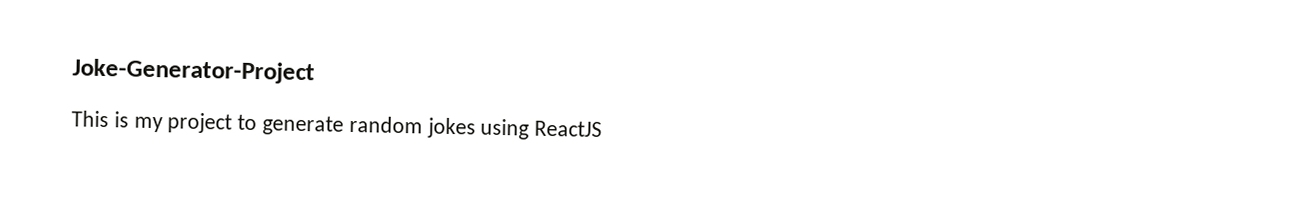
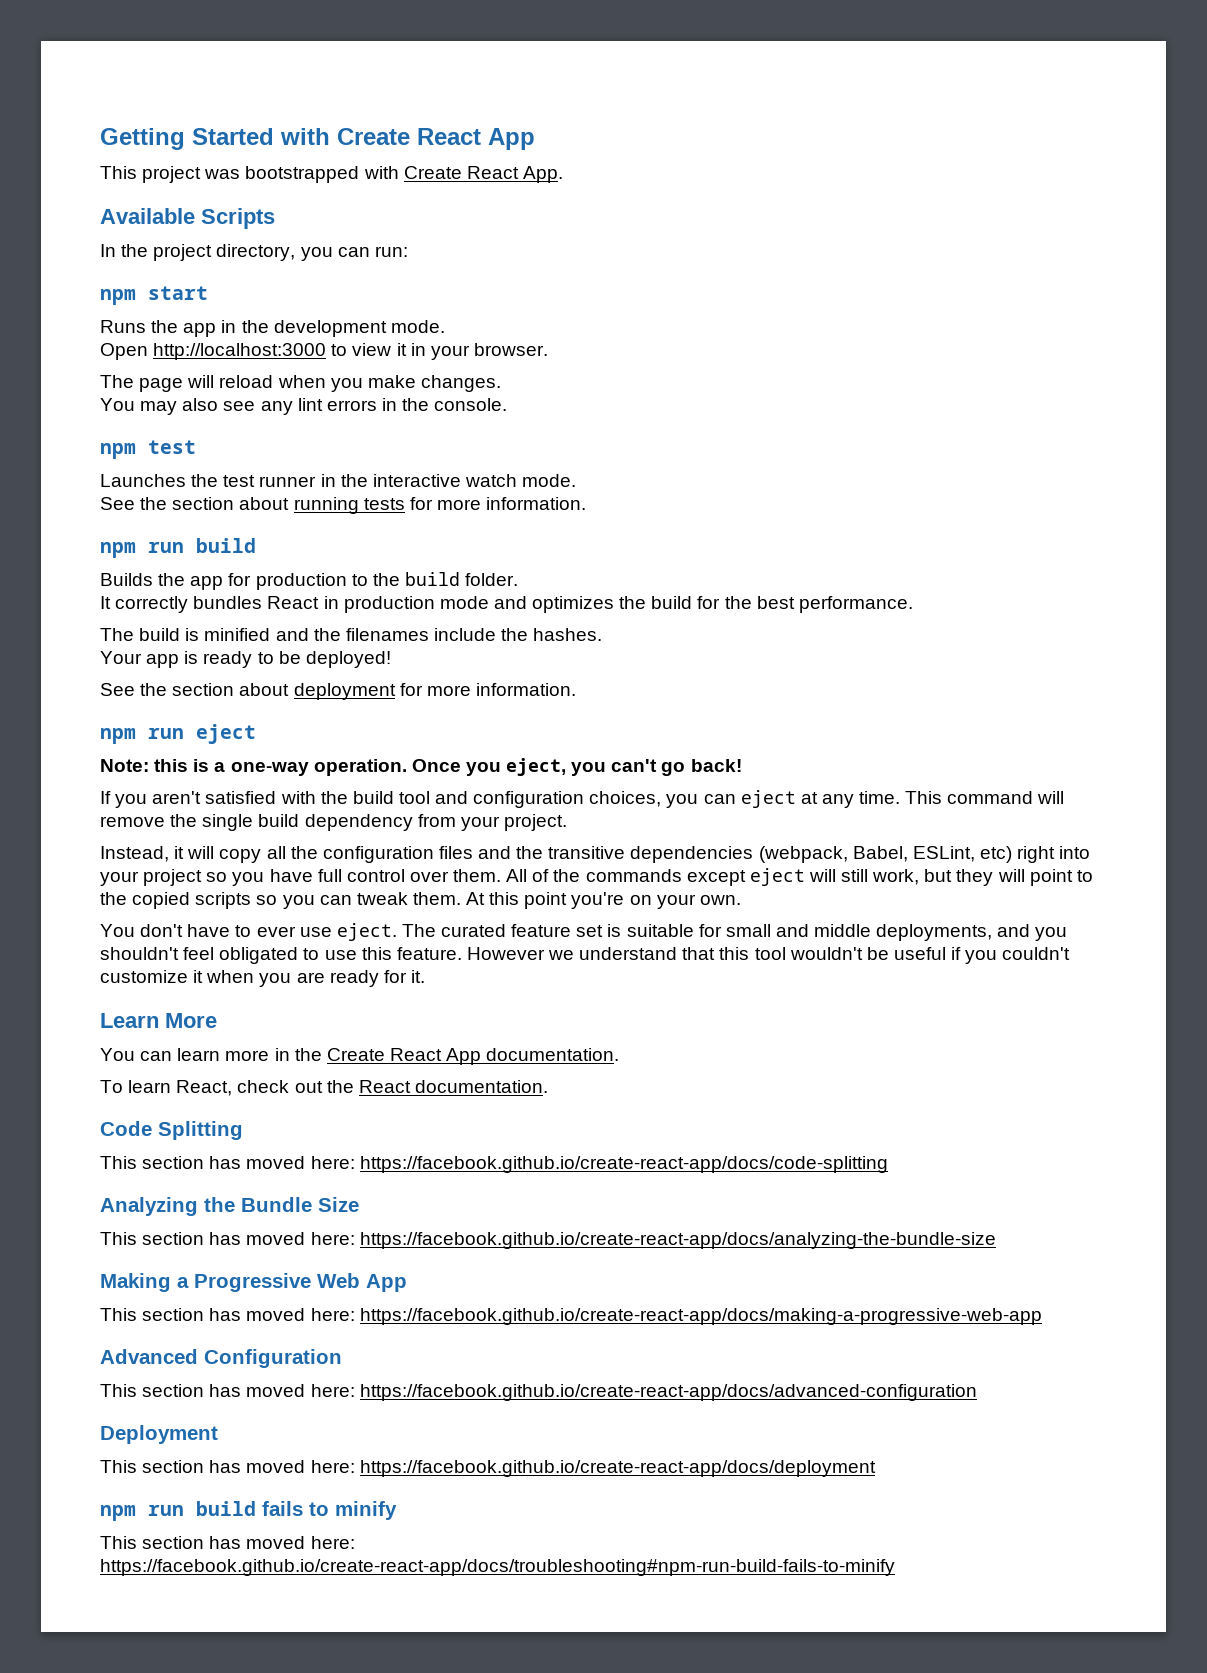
- Joke-Generator-Project
- This is my project to generate random jokes using ReactJS
+ Getting Started with Create React App
+ This project was bootstrapped with Create React App.
+ Available Scripts
+ In the project directory, you can run:
+ npm start
+ Runs the app in the development mode.
+ Open http://localhost:3000 to view it in your browser.
+ The page will reload when you make changes.
+ You may also see any lint errors in the console.
+ npm test
+ Launches the test runner in the interactive watch mode.
+ See the section about running tests for more information.
+ npm run build
+ Builds the app for production to the build folder.
+ It correctly bundles React in production mode and optimizes the build for the best performance.
+ The build is minified and the filenames include the hashes.
+ Your app is ready to be deployed!
+ See the section about deployment for more information.
+ npm run eject
+ Note: this is a one-way operation. Once you eject, you can't go back!
+ If you aren't satisfied with the build tool and configuration choices, you can eject at any time. This command will remove the single build dependency from your project.
+ Instead, it will copy all the configuration files and the transitive dependencies (webpack, Babel, ESLint, etc) right into your project so you have full control over them. All of the commands except eject will still work, but they will point to the copied scripts so you can tweak them. At this point you're on your own.
+ You don't have to ever use eject. The curated feature set is suitable for small and middle deployments, and you shouldn't feel obligated to use this feature. However we understand that this tool wouldn't be useful if you couldn't customize it when you are ready for it.
+ Learn More
+ You can learn more in the Create React App documentation.
+ To learn React, check out the React documentation.
+ Code Splitting
+ This section has moved here: https://facebook.github.io/create-react-app/docs/code-splitting
+ Analyzing the Bundle Size
+ This section has moved here: https://facebook.github.io/create-react-app/docs/analyzing-the-bundle-size
+ Making a Progressive Web App
+ This section has moved here: https://facebook.github.io/create-react-app/docs/making-a-progressive-web-app
+ Advanced Configuration
+ This section has moved here: https://facebook.github.io/create-react-app/docs/advanced-configuration
+ Deployment
+ This section has moved here: https://facebook.github.io/create-react-app/docs/deployment
+ npm run build fails to minify
+ This section has moved here: https://facebook.github.io/create-react-app/docs/troubleshooting#npm-run-build-fails-to-minify

